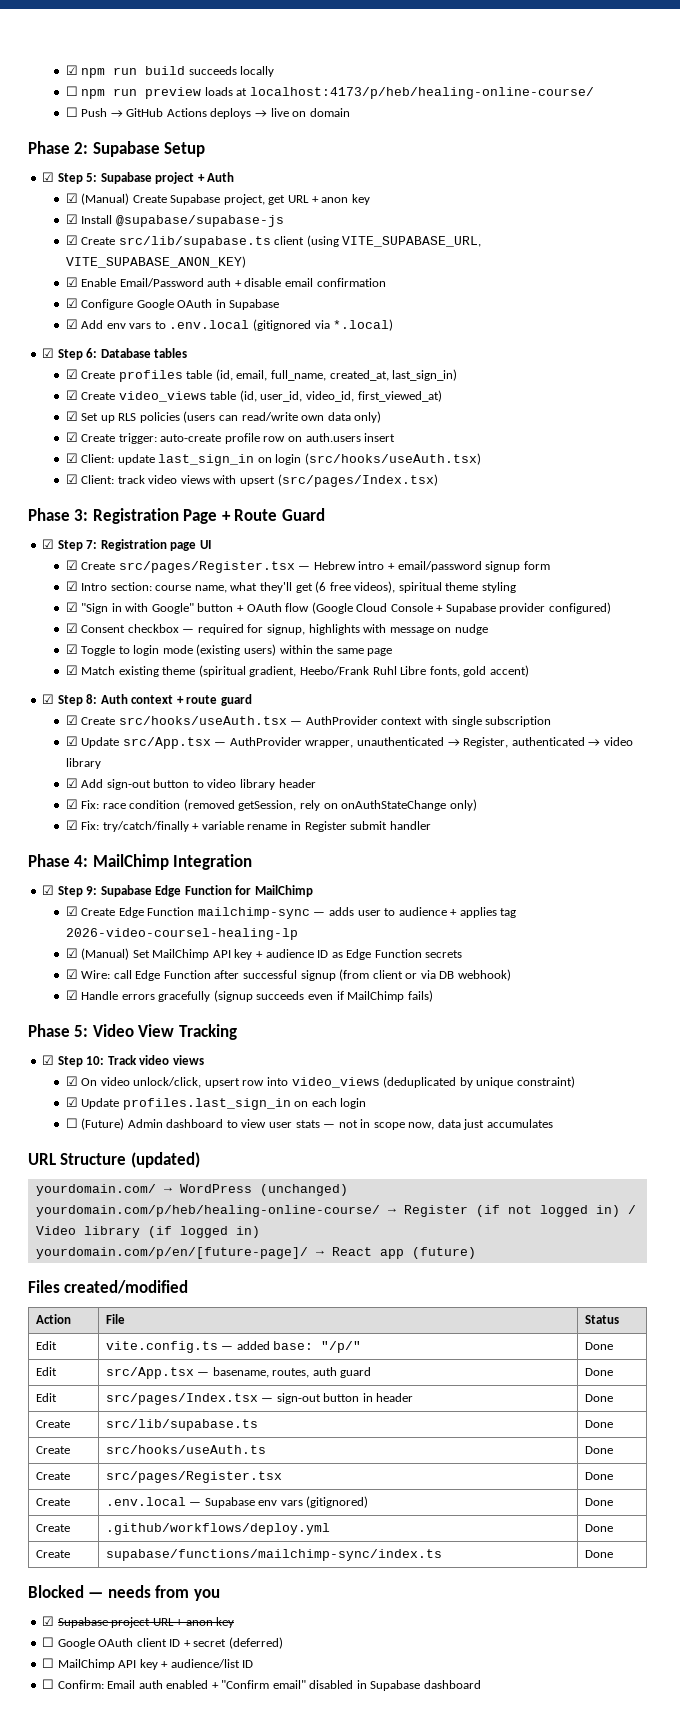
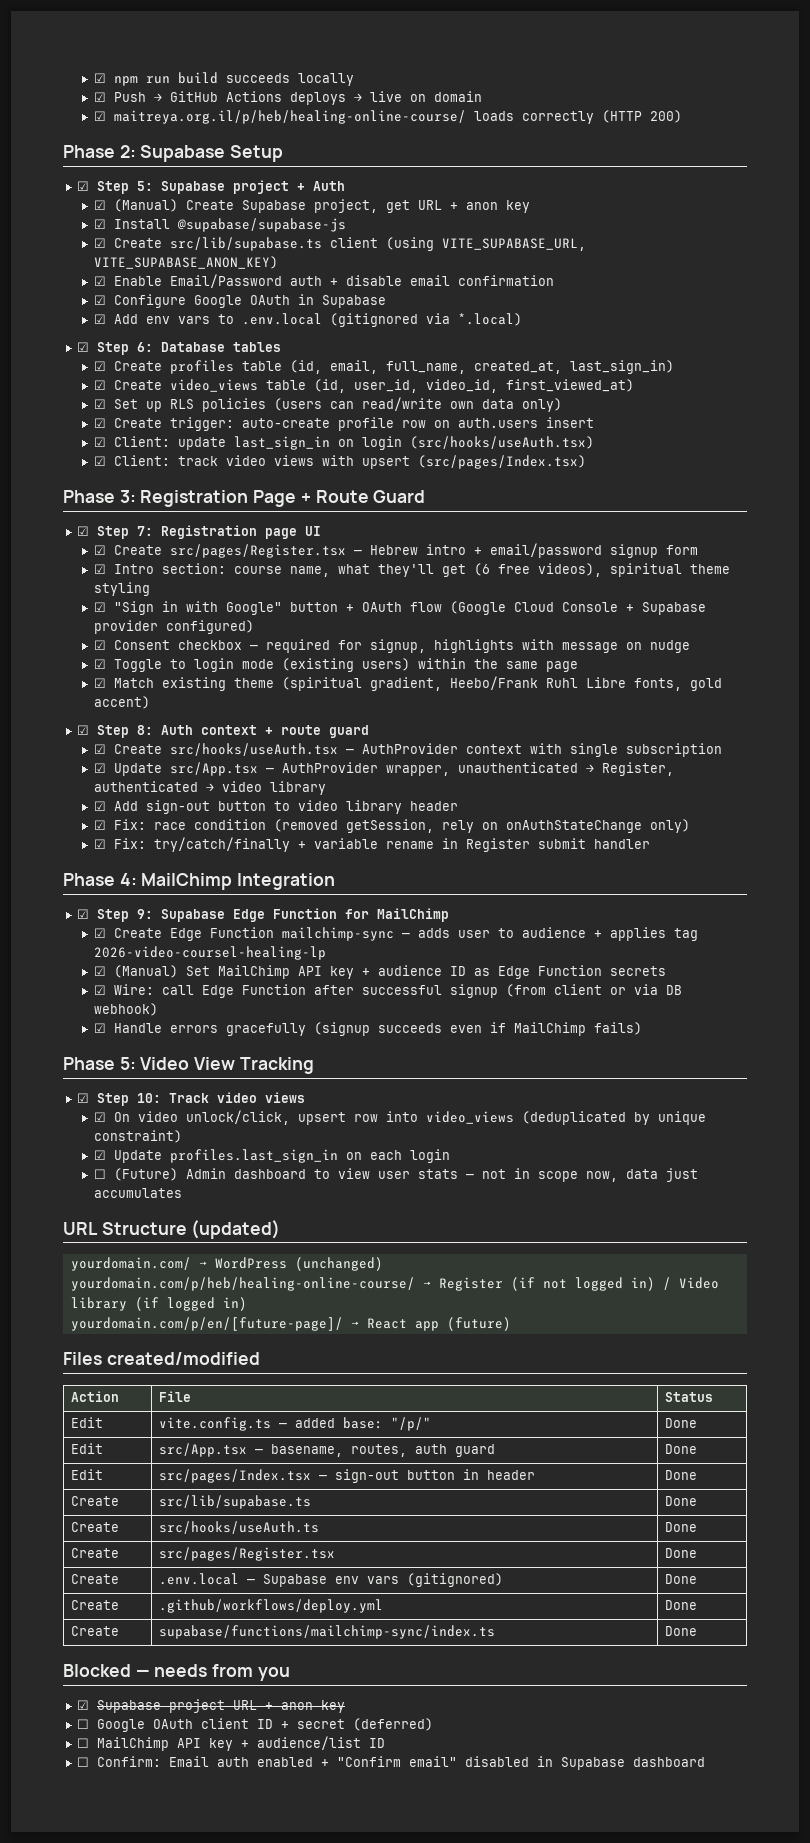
- ☐ npm run preview loads at localhost:4173/p/heb/healing-online-course/
- ☐ Push → GitHub Actions deploys → live on domain
+ ☑ Push → GitHub Actions deploys → live on domain
+ ☑ maitreya.org.il/p/heb/healing-online-course/ loads correctly (HTTP 200)

